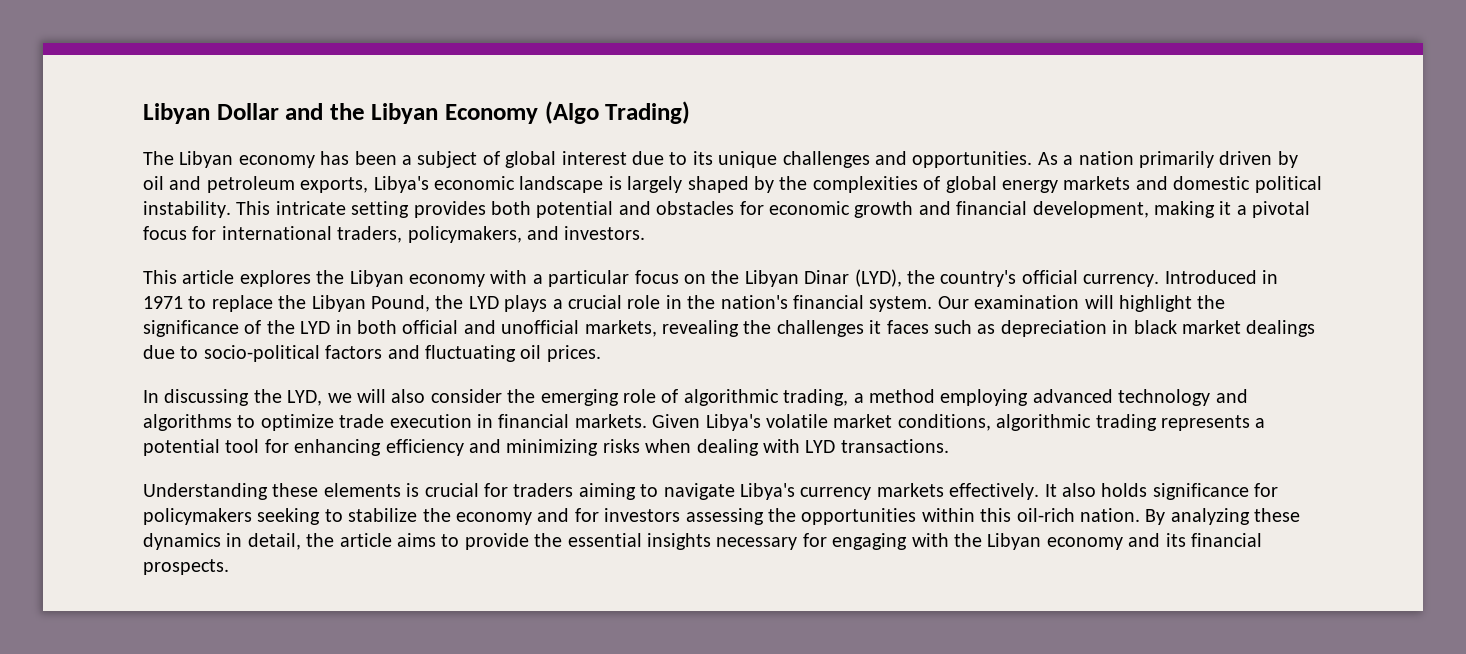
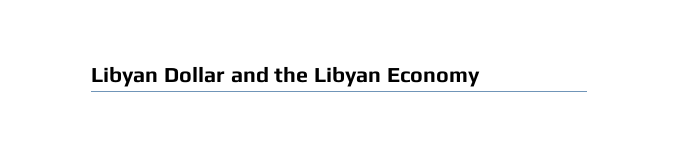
- Libyan Dollar and the Libyan Economy (Algo Trading)
- The Libyan economy has been a subject of global interest due to its unique challenges and opportunities. As a nation primarily driven by oil and petroleum exports, Libya's economic landscape is largely shaped by the complexities of global energy markets and domestic political instability. This intricate setting provides both potential and obstacles for economic growth and financial development, making it a pivotal focus for international traders, policymakers, and investors.
- This article explores the Libyan economy with a particular focus on the Libyan Dinar (LYD), the country's official currency. Introduced in 1971 to replace the Libyan Pound, the LYD plays a crucial role in the nation's financial system. Our examination will highlight the significance of the LYD in both official and unofficial markets, revealing the challenges it faces such as depreciation in black market dealings due to socio-political factors and fluctuating oil prices.
- In discussing the LYD, we will also consider the emerging role of algorithmic trading, a method employing advanced technology and algorithms to optimize trade execution in financial markets. Given Libya's volatile market conditions, algorithmic trading represents a potential tool for enhancing efficiency and minimizing risks when dealing with LYD transactions.
- Understanding these elements is crucial for traders aiming to navigate Libya's currency markets effectively. It also holds significance for policymakers seeking to stabilize the economy and for investors assessing the opportunities within this oil-rich nation. By analyzing these dynamics in detail, the article aims to provide the essential insights necessary for engaging with the Libyan economy and its financial prospects.
+ Libyan Dollar and the Libyan Economy

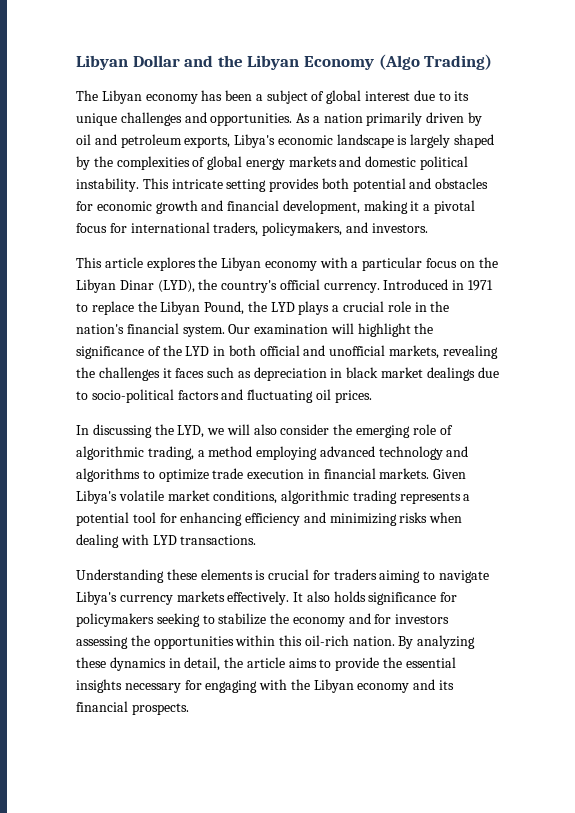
- Libyan Dollar and the Libyan Economy
+ Libyan Dollar and the Libyan Economy (Algo Trading)
+ The Libyan economy has been a subject of global interest due to its unique challenges and opportunities. As a nation primarily driven by oil and petroleum exports, Libya's economic landscape is largely shaped by the complexities of global energy markets and domestic political instability. This intricate setting provides both potential and obstacles for economic growth and financial development, making it a pivotal focus for international traders, policymakers, and investors.
+ This article explores the Libyan economy with a particular focus on the Libyan Dinar (LYD), the country's official currency. Introduced in 1971 to replace the Libyan Pound, the LYD plays a crucial role in the nation's financial system. Our examination will highlight the significance of the LYD in both official and unofficial markets, revealing the challenges it faces such as depreciation in black market dealings due to socio-political factors and fluctuating oil prices.
+ In discussing the LYD, we will also consider the emerging role of algorithmic trading, a method employing advanced technology and algorithms to optimize trade execution in financial markets. Given Libya's volatile market conditions, algorithmic trading represents a potential tool for enhancing efficiency and minimizing risks when dealing with LYD transactions.
+ Understanding these elements is crucial for traders aiming to navigate Libya's currency markets effectively. It also holds significance for policymakers seeking to stabilize the economy and for investors assessing the opportunities within this oil-rich nation. By analyzing these dynamics in detail, the article aims to provide the essential insights necessary for engaging with the Libyan economy and its financial prospects.

